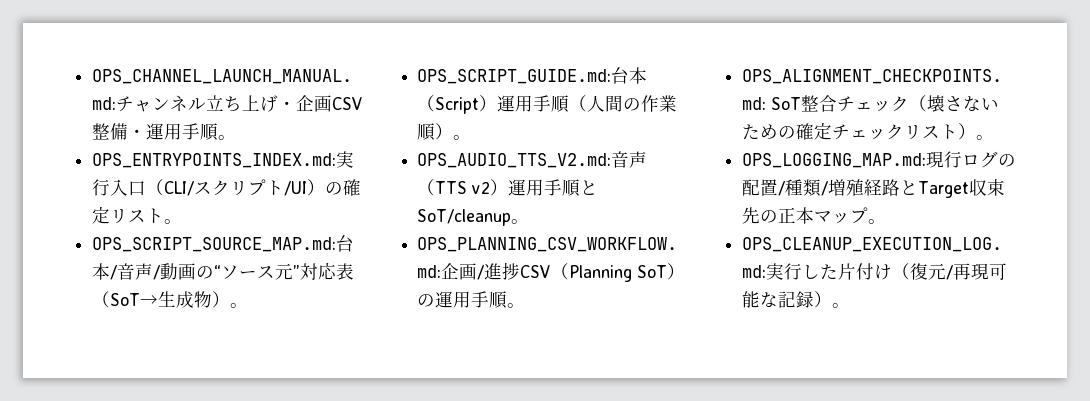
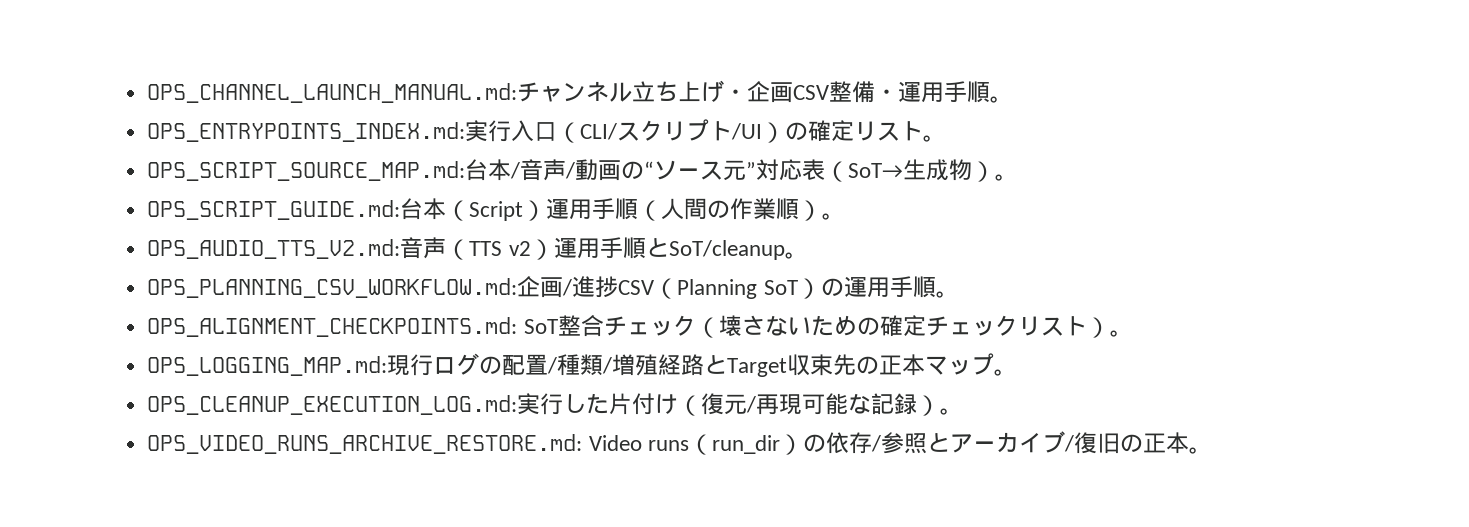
+ OPS_VIDEO_RUNS_ARCHIVE_RESTORE.md: Video runs（run_dir）の依存/参照とアーカイブ/復旧の正本。

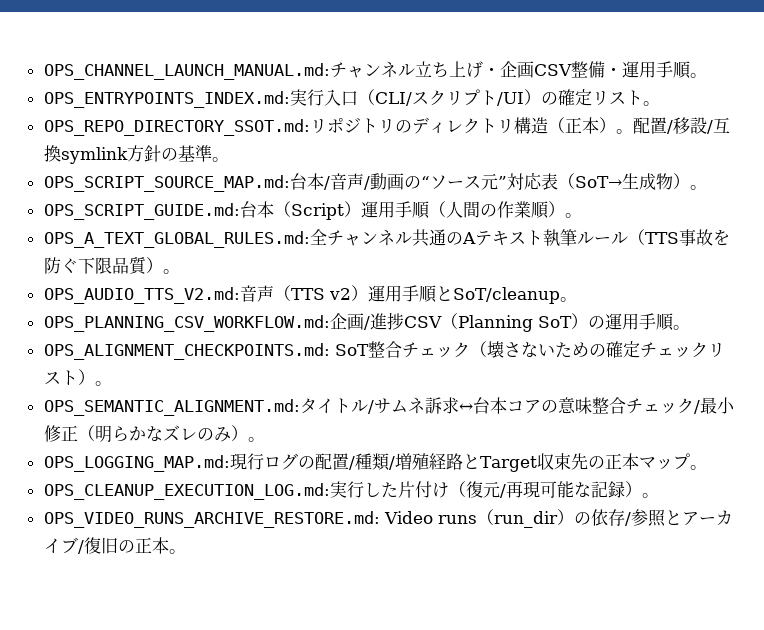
+ OPS_REPO_DIRECTORY_SSOT.md:リポジトリのディレクトリ構造（正本）。配置/移設/互換symlink方針の基準。
+ OPS_A_TEXT_GLOBAL_RULES.md:全チャンネル共通のAテキスト執筆ルール（TTS事故を防ぐ下限品質）。
+ OPS_SEMANTIC_ALIGNMENT.md:タイトル/サムネ訴求↔台本コアの意味整合チェック/最小修正（明らかなズレのみ）。

